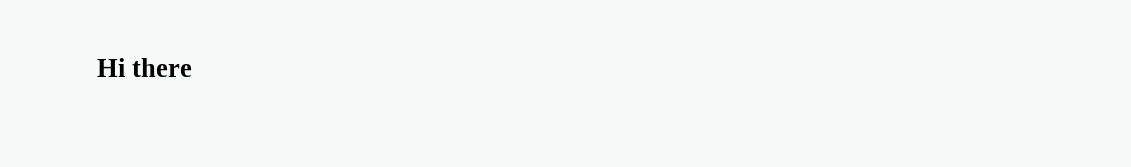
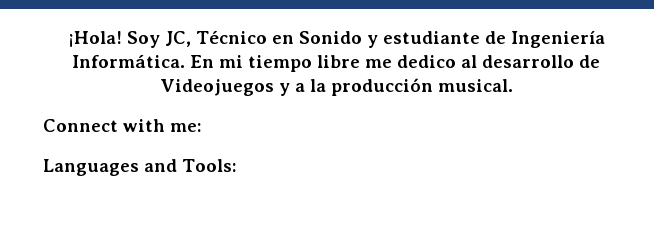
- Hi there
+ ¡Hola! Soy JC, Técnico en Sonido y estudiante de Ingeniería Informática. En mi tiempo libre me dedico al desarrollo de Videojuegos y a la producción musical.
+ Connect with me:
+ Languages and Tools:

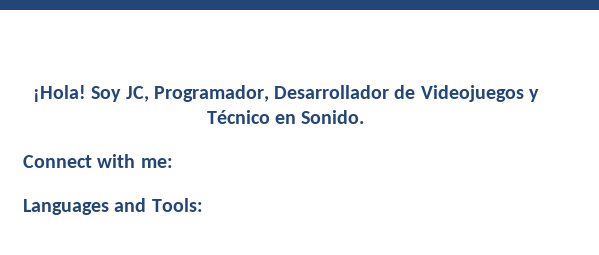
- Soy JC, Técnico en Sonido y estudiante de Ingeniería Informática. En mi tiempo libre me dedico al desarrollo de Videojuegos y a la producción musical.
+ Soy JC, Programador, Desarrollador de Videojuegos y Técnico en Sonido.

